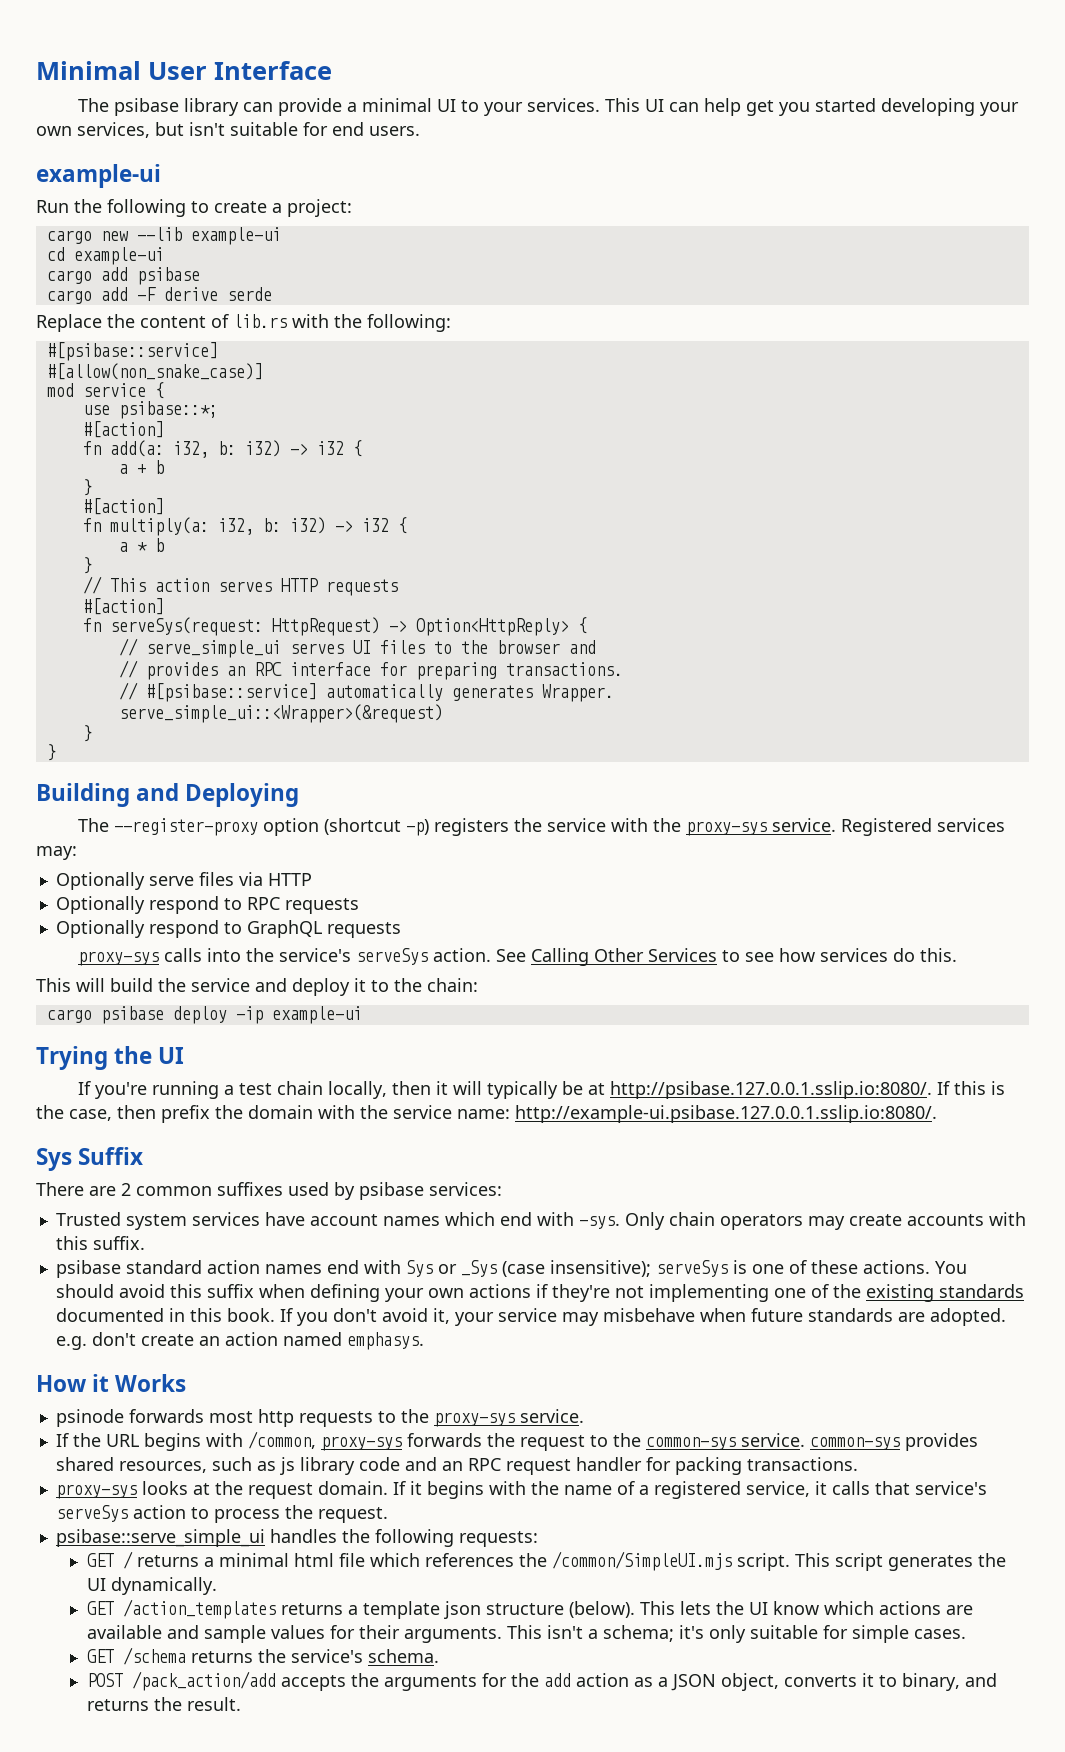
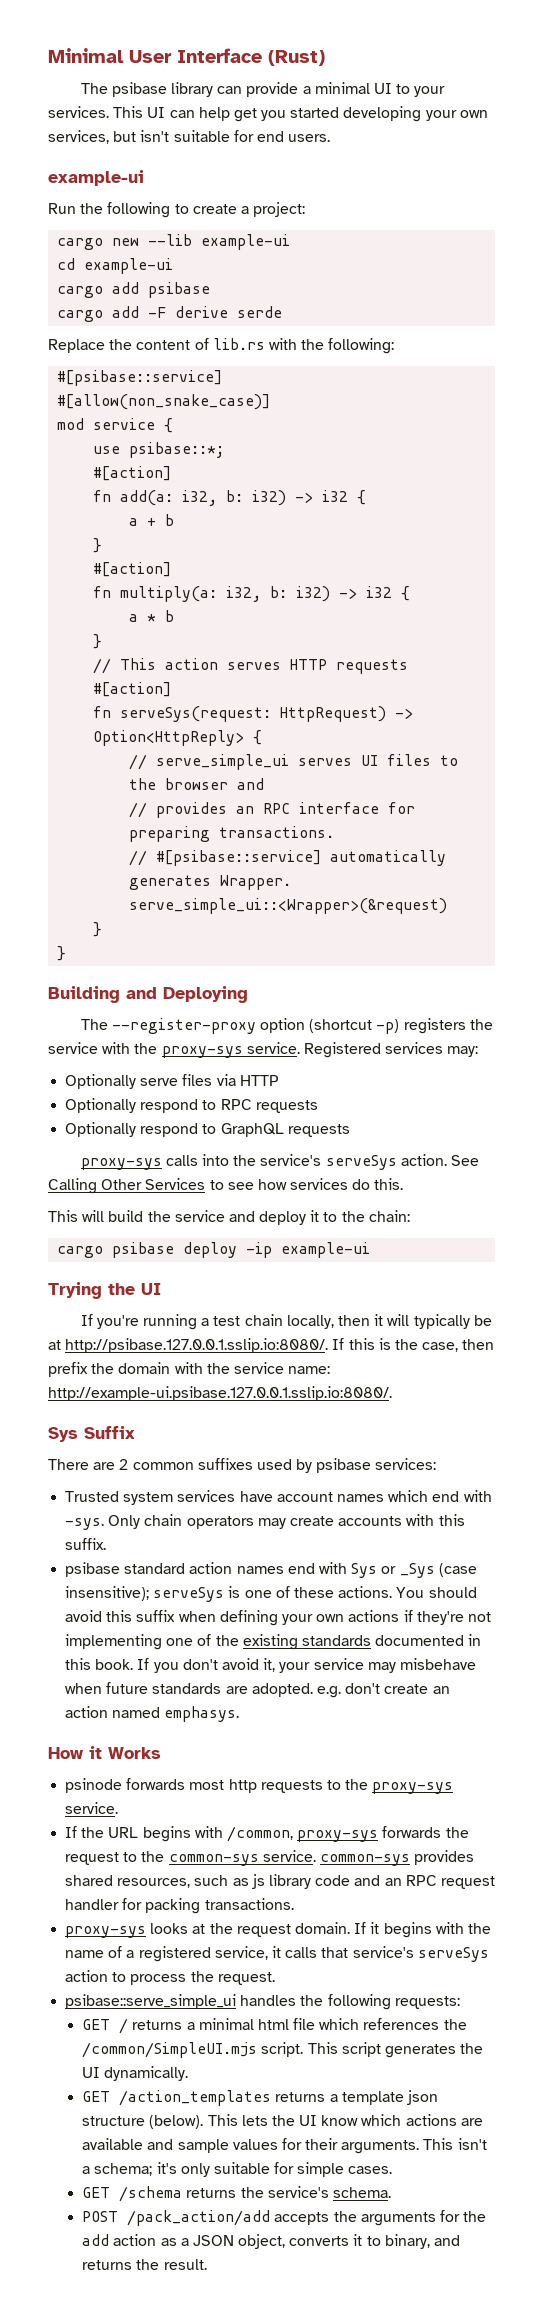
- Minimal User Interface
+ Minimal User Interface (Rust)

